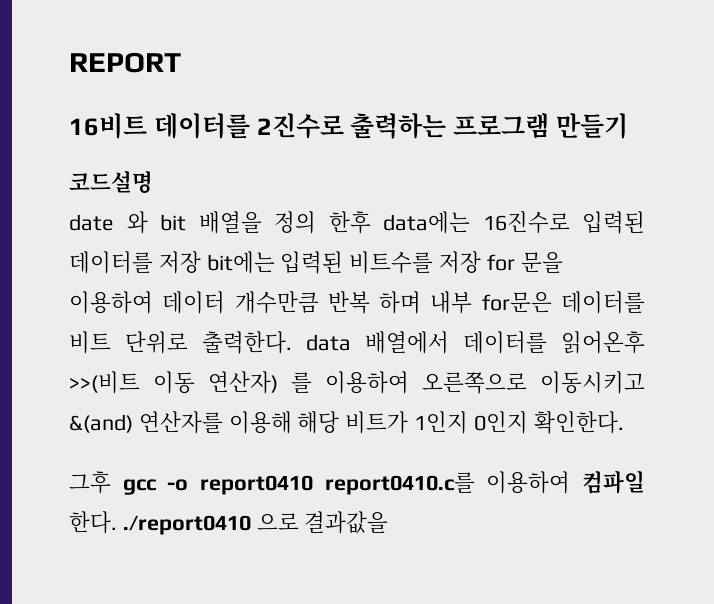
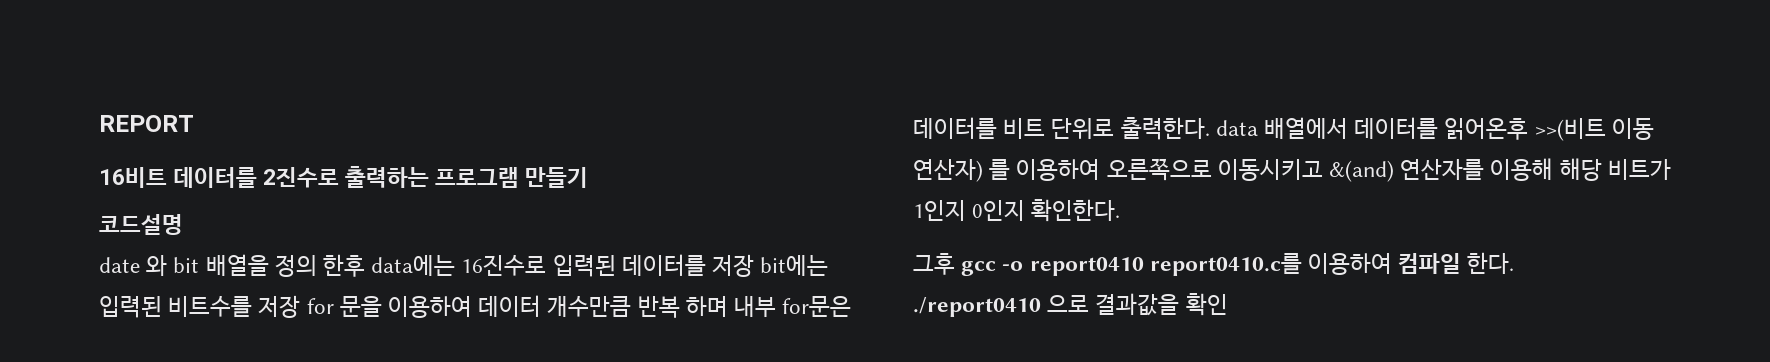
- 그후 gcc -o report0410 report0410.c를 이용하여 컴파일 한다. ./report0410 으로 결과값을
+ 그후 gcc -o report0410 report0410.c를 이용하여 컴파일 한다.
+ ./report0410 으로 결과값을 확인

